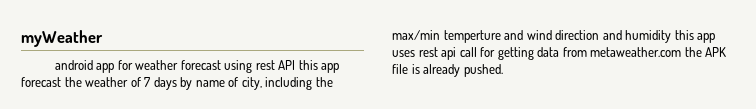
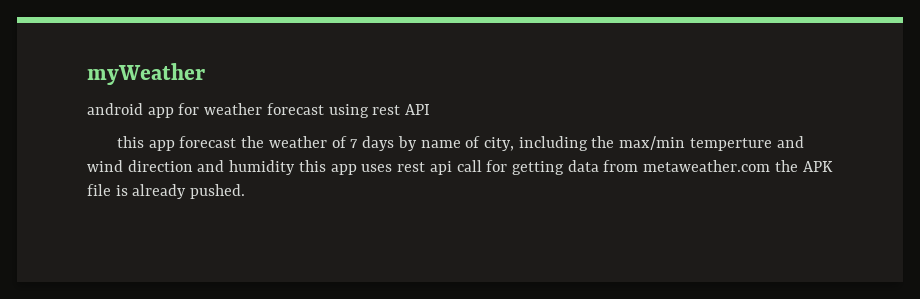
- android app for weather forecast using rest API this app forecast the weather of 7 days by name of city, including the max/min temperture and wind direction and humidity this app uses rest api call for getting data from metaweather.com the APK file is already pushed.
+ android app for weather forecast using rest API
+ this app forecast the weather of 7 days by name of city, including the max/min temperture and wind direction and humidity this app uses rest api call for getting data from metaweather.com the APK file is already pushed.

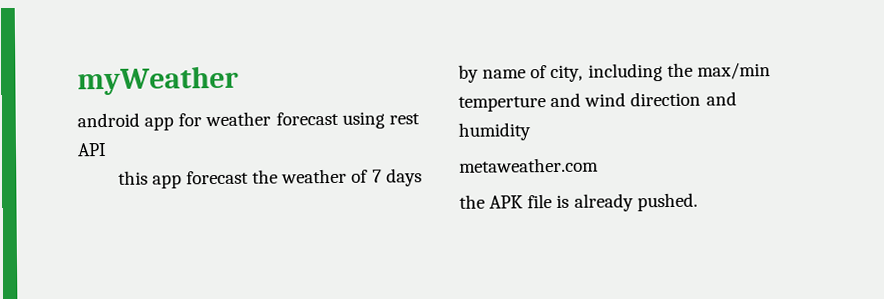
- this app forecast the weather of 7 days by name of city, including the max/min temperture and wind direction and humidity this app uses rest api call for getting data from metaweather.com the APK file is already pushed.
+ this app forecast the weather of 7 days by name of city, including the max/min temperture and wind direction and humidity
+ metaweather.com
+ the APK file is already pushed.

